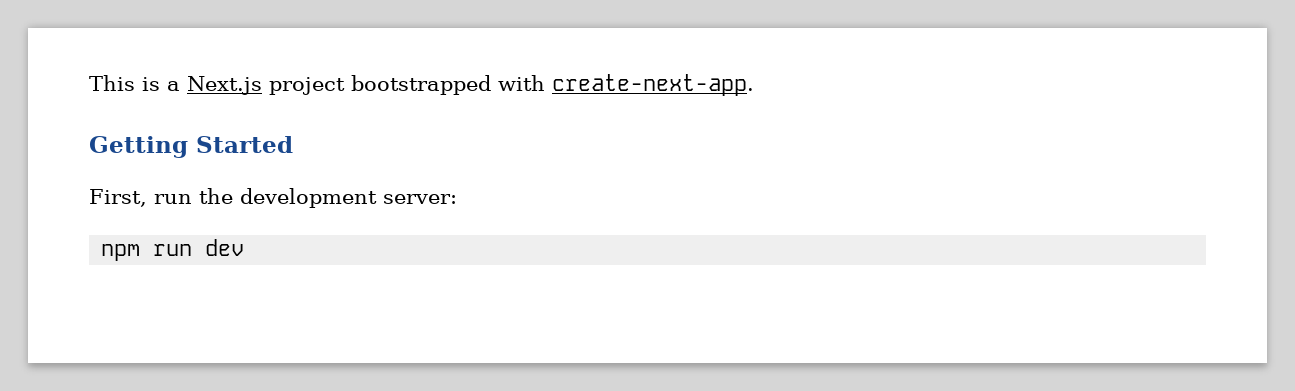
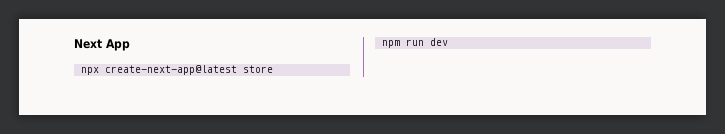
- This is a Next.js project bootstrapped with create-next-app.
- Getting Started
- First, run the development server:
+ Next App
+ npx create-next-app@latest store

